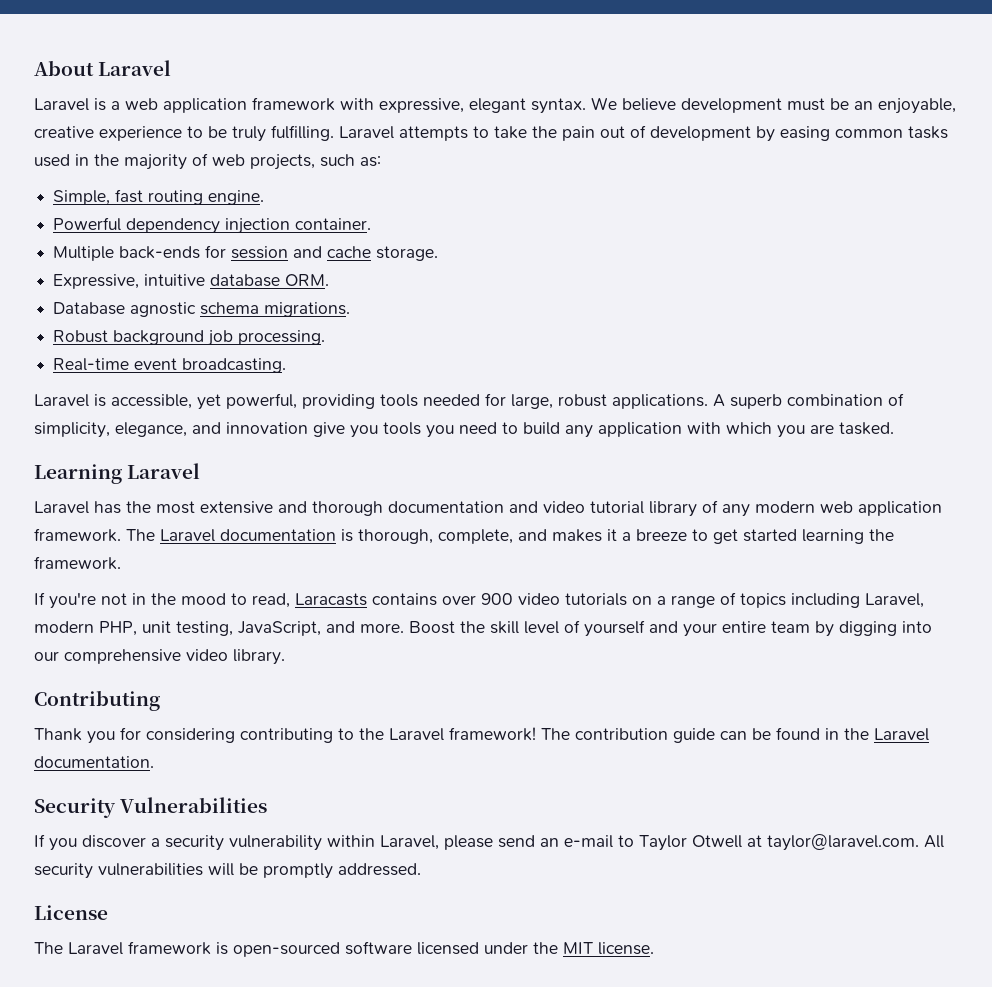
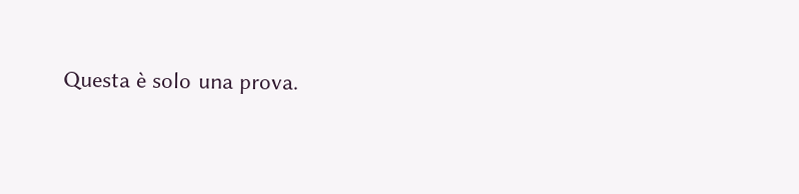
- About Laravel
- Laravel is a web application framework with expressive, elegant syntax. We believe development must be an enjoyable, creative experience to be truly fulfilling. Laravel attempts to take the pain out of development by easing common tasks used in the majority of web projects, such as:
- Simple, fast routing engine.
- Powerful dependency injection container.
- Multiple back-ends for session and cache storage.
- Expressive, intuitive database ORM.
- Database agnostic schema migrations.
- Robust background job processing.
- Real-time event broadcasting.
- Laravel is accessible, yet powerful, providing tools needed for large, robust applications. A superb combination of simplicity, elegance, and innovation give you tools you need to build any application with which you are tasked.
- Learning Laravel
- Laravel has the most extensive and thorough documentation and video tutorial library of any modern web application framework. The Laravel documentation is thorough, complete, and makes it a breeze to get started learning the framework.
- If you're not in the mood to read, Laracasts contains over 900 video tutorials on a range of topics including Laravel, modern PHP, unit testing, JavaScript, and more. Boost the skill level of yourself and your entire team by digging into our comprehensive video library.
- Contributing
- Thank you for considering contributing to the Laravel framework! The contribution guide can be found in the Laravel documentation.
- Security Vulnerabilities
- If you discover a security vulnerability within Laravel, please send an e-mail to Taylor Otwell at taylor@laravel.com. All security vulnerabilities will be promptly addressed.
- License
- The Laravel framework is open-sourced software licensed under the MIT license.
+ Questa è solo una prova.

